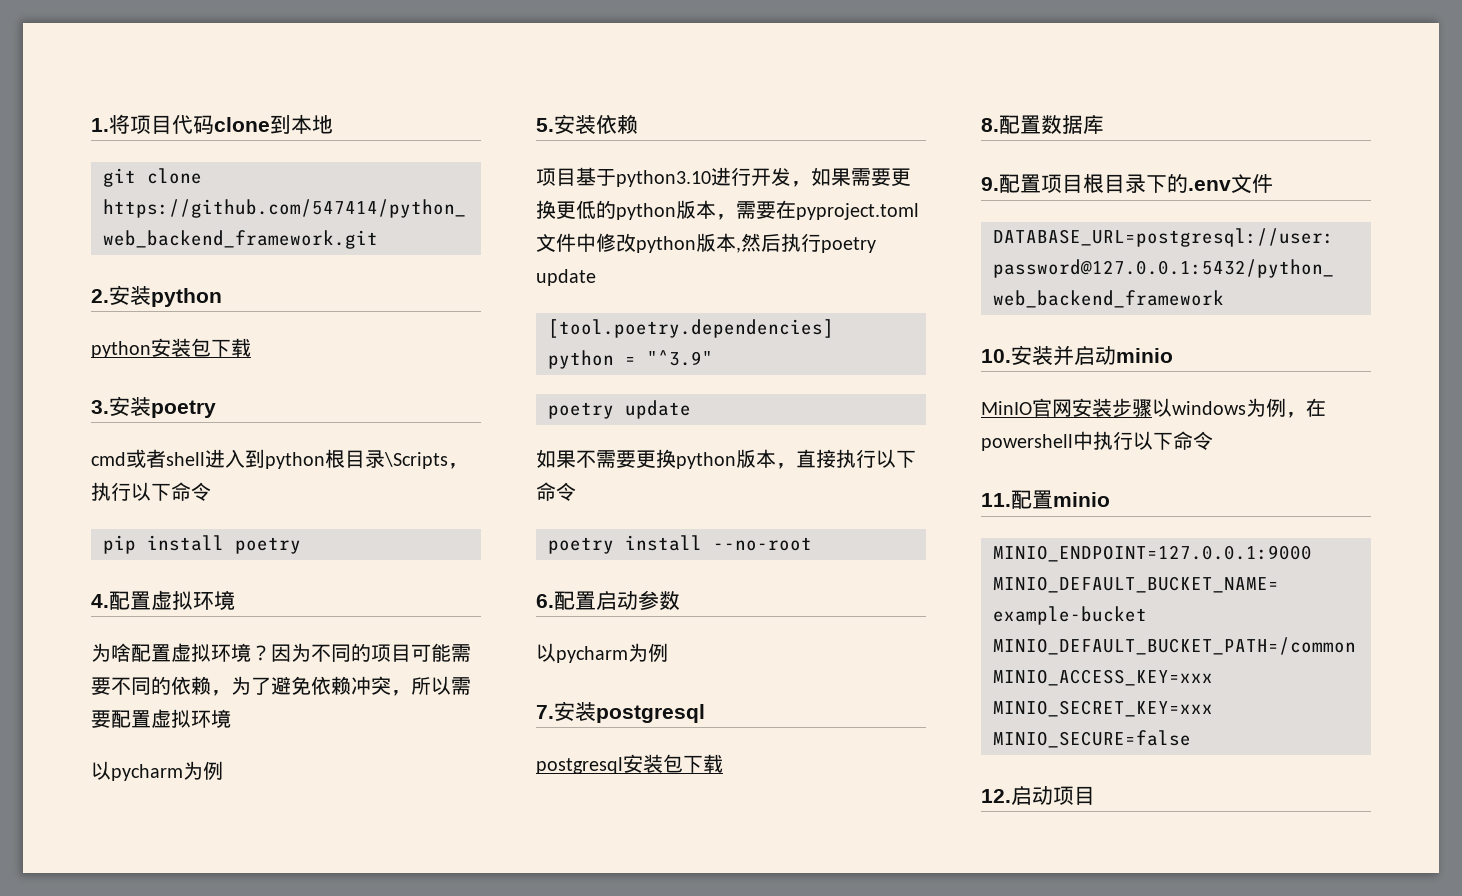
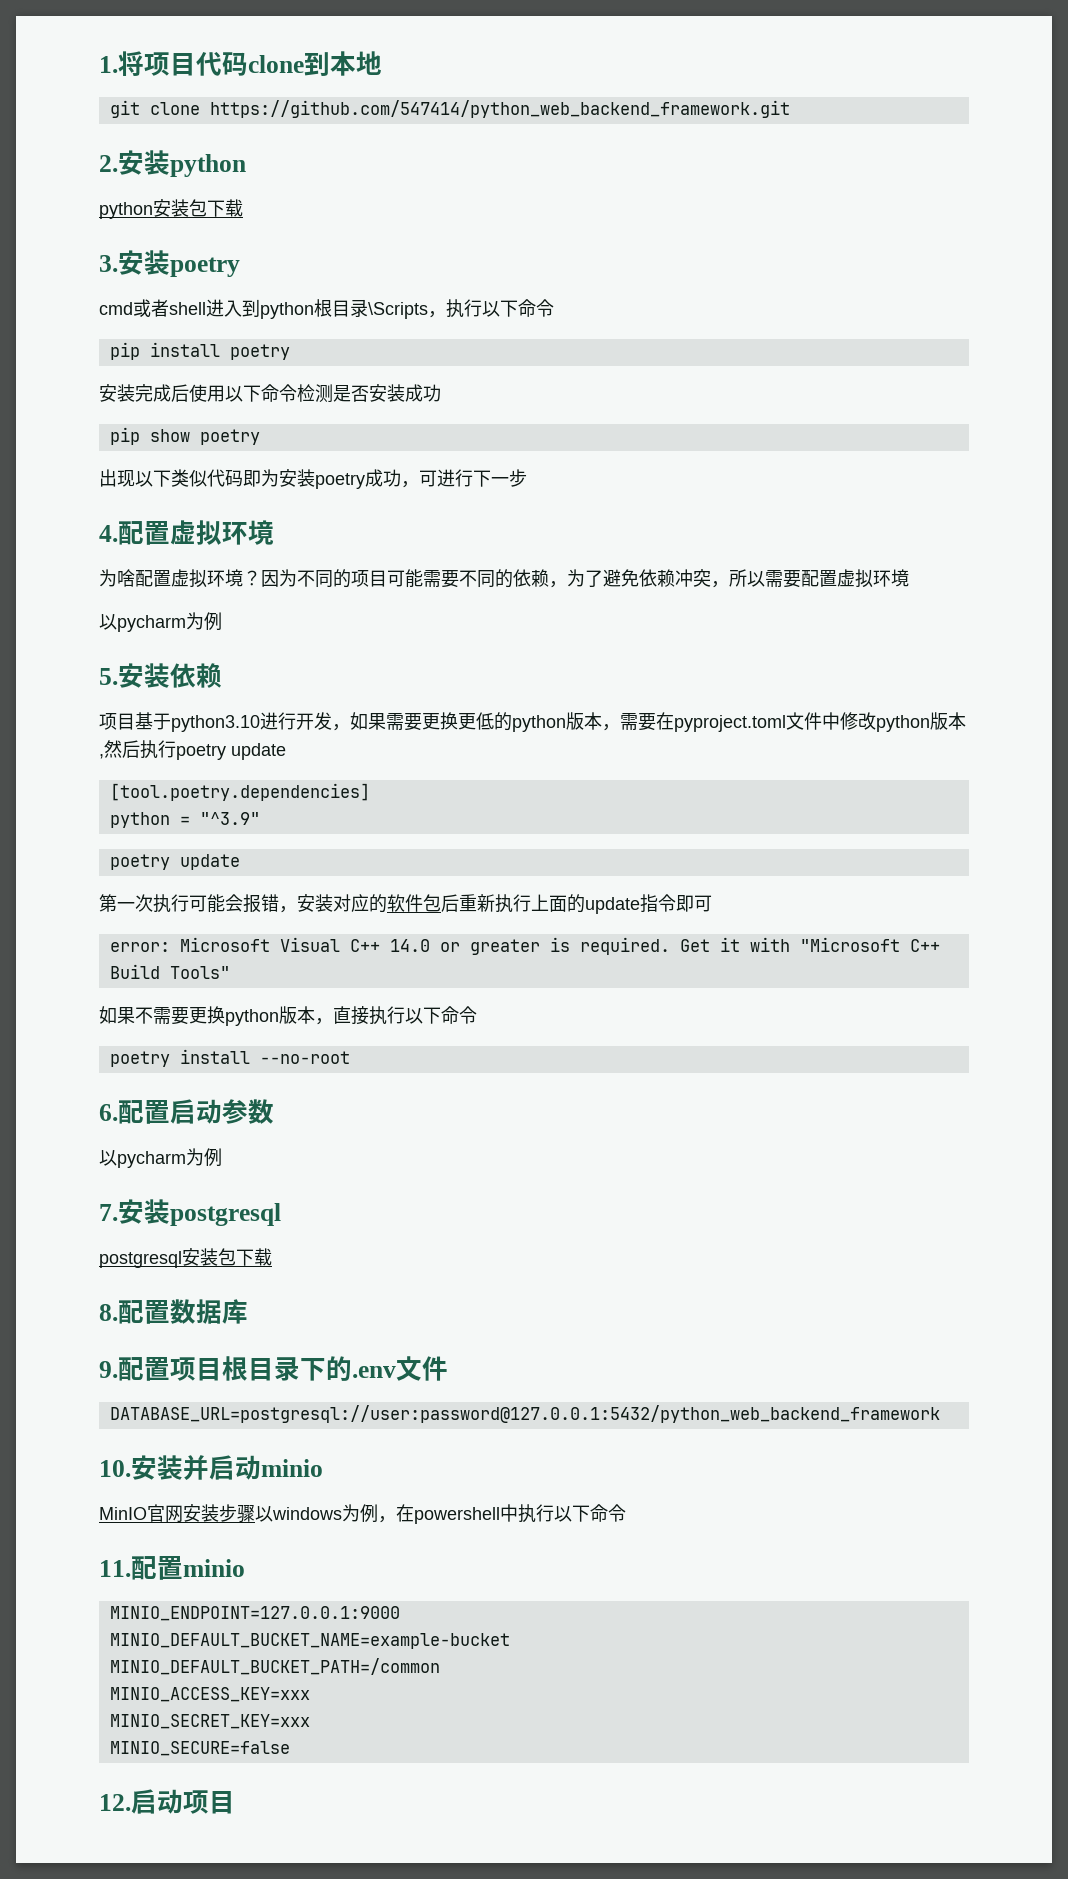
+ 安装完成后使用以下命令检测是否安装成功
+ pip show poetry
+ 出现以下类似代码即为安装poetry成功，可进行下一步
+ 第一次执行可能会报错，安装对应的软件包后重新执行上面的update指令即可
+ error: Microsoft Visual C++ 14.0 or greater is required. Get it with "Microsoft C++ Build Tools"

